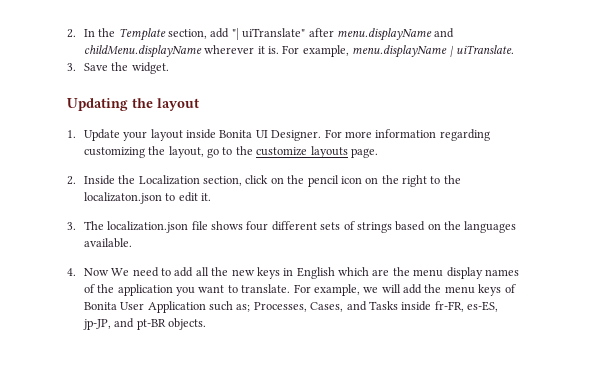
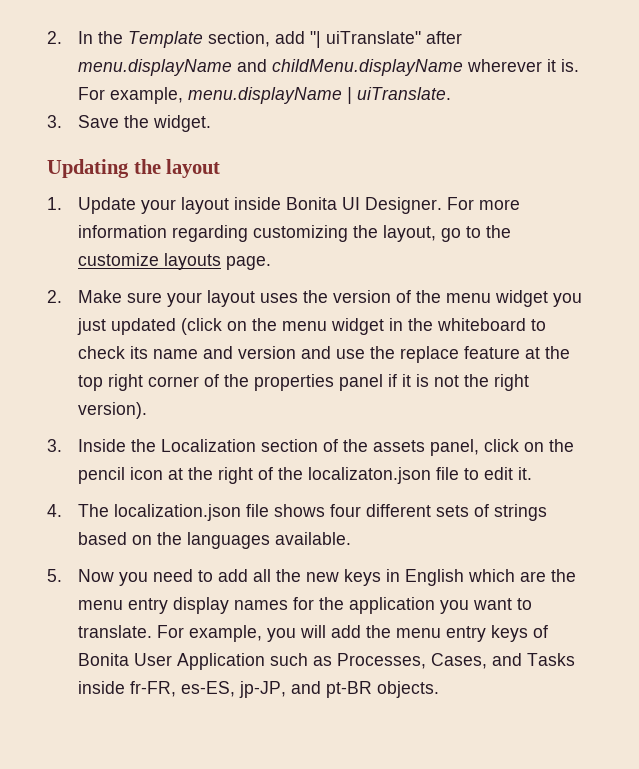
- 2. Inside the Localization section, click on the pencil icon on the right to the localizaton.json to edit it.
+ 2. Make sure your layout uses the version of the menu widget you just updated (click on the menu widget in the whiteboard to check its name and version and use the replace feature at the top right corner of the properties panel if it is not the right version).
+ 3. Inside the Localization section of the assets panel, click on the pencil icon at the right of the localizaton.json file to edit it.
- 3. The localization.json file shows four different sets of strings based on the languages available.
+ 4. The localization.json file shows four different sets of strings based on the languages available.
- 4. Now We need to add all the new keys in English which are the menu display names of the application you want to translate.
+ 5. Now you need to add all the new keys in English which are the menu entry display names for the application you want to translate.
- For example, we will add the menu keys of Bonita User Application such as; Processes, Cases, and Tasks inside fr-FR, es-ES, jp-JP, and pt-BR objects.
+ For example, you will add the menu entry keys of Bonita User Application such as Processes, Cases, and Tasks inside fr-FR, es-ES, jp-JP, and pt-BR objects.

